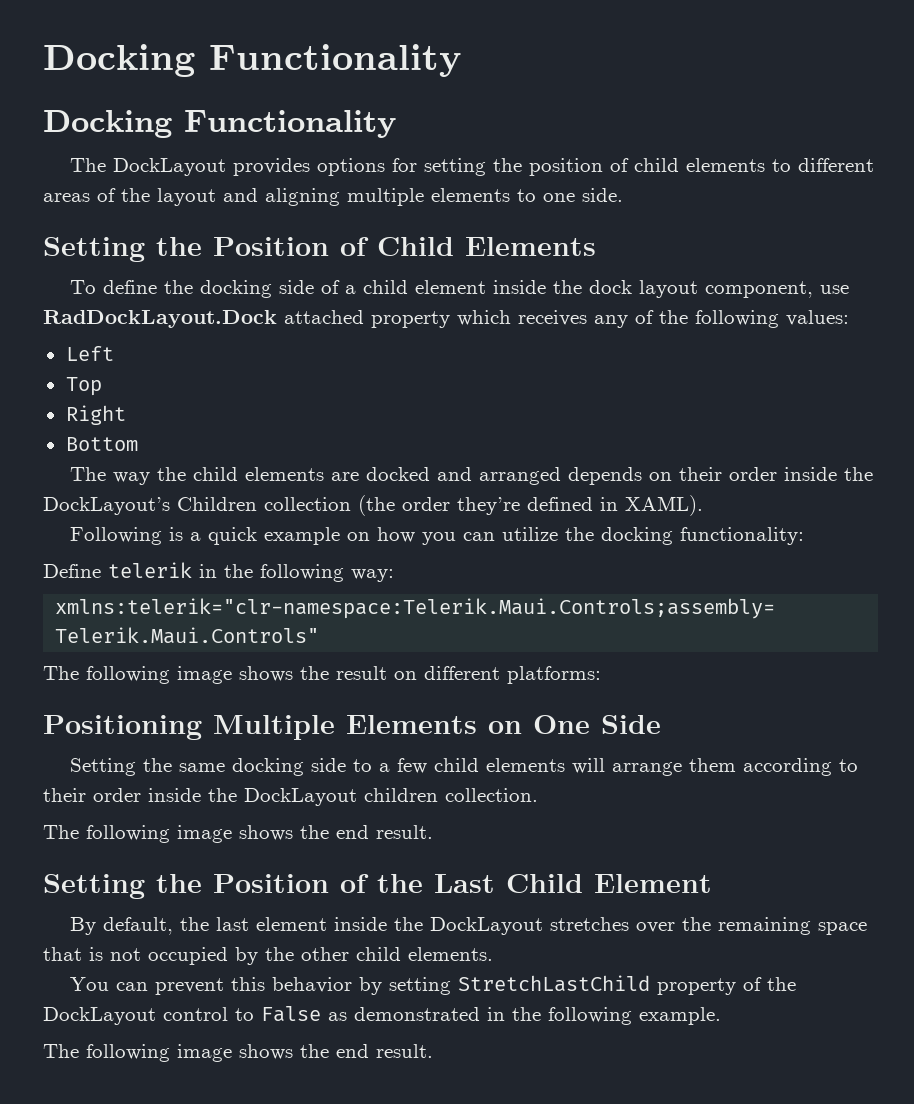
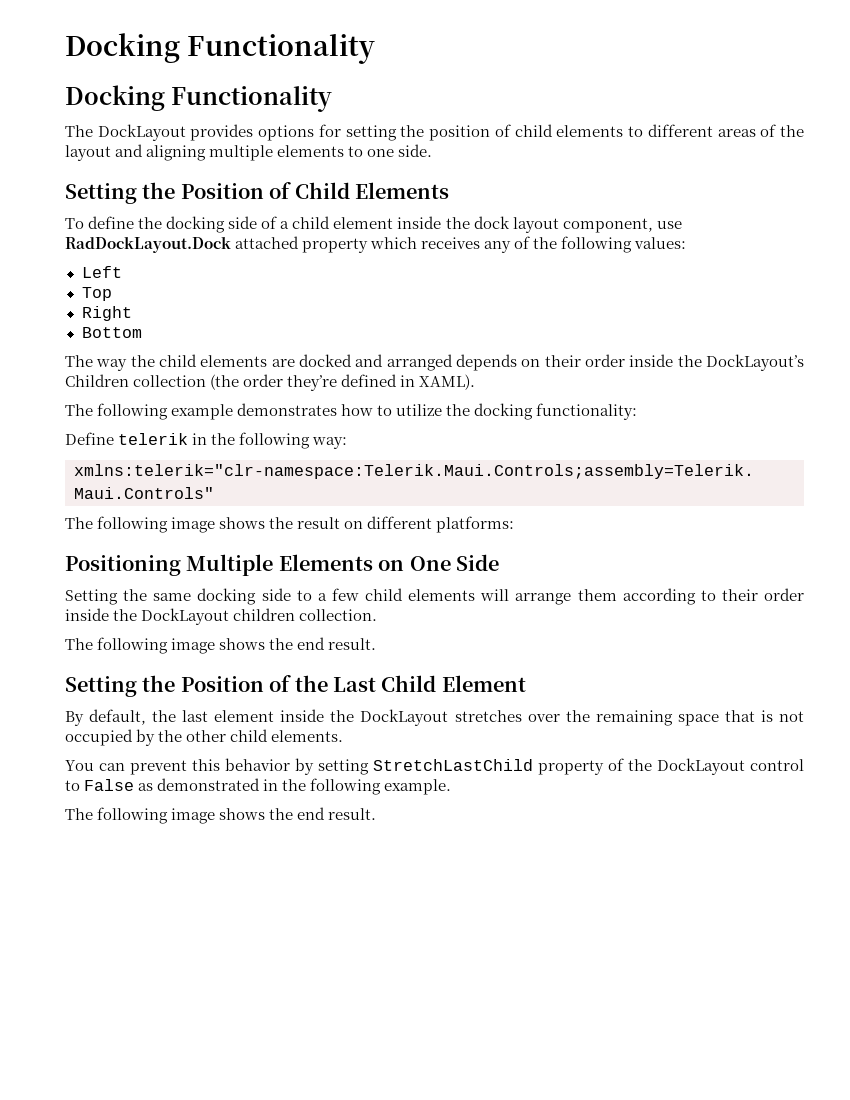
- Following is a quick example on how you can utilize the docking functionality:
+ The following example demonstrates how to utilize the docking functionality:

